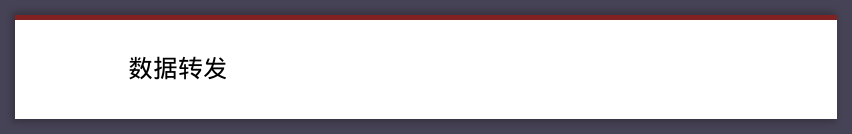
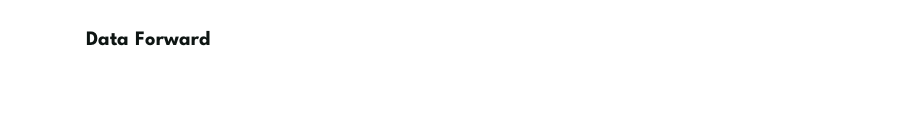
- 数据转发
+ Data Forward

